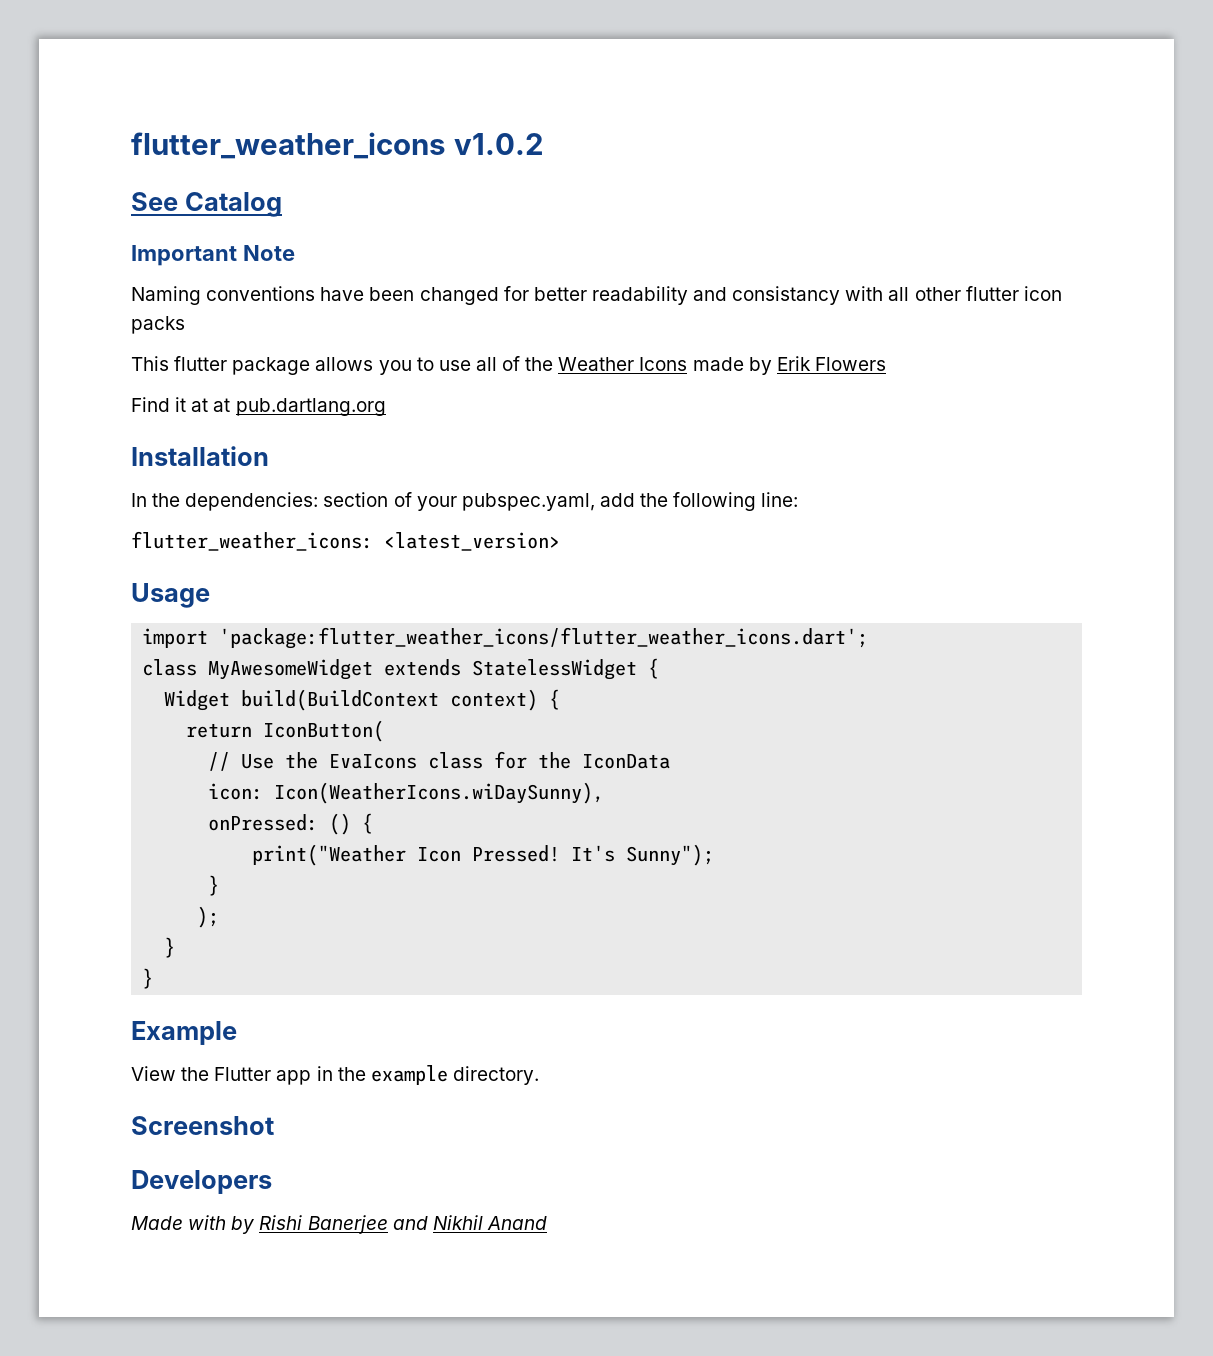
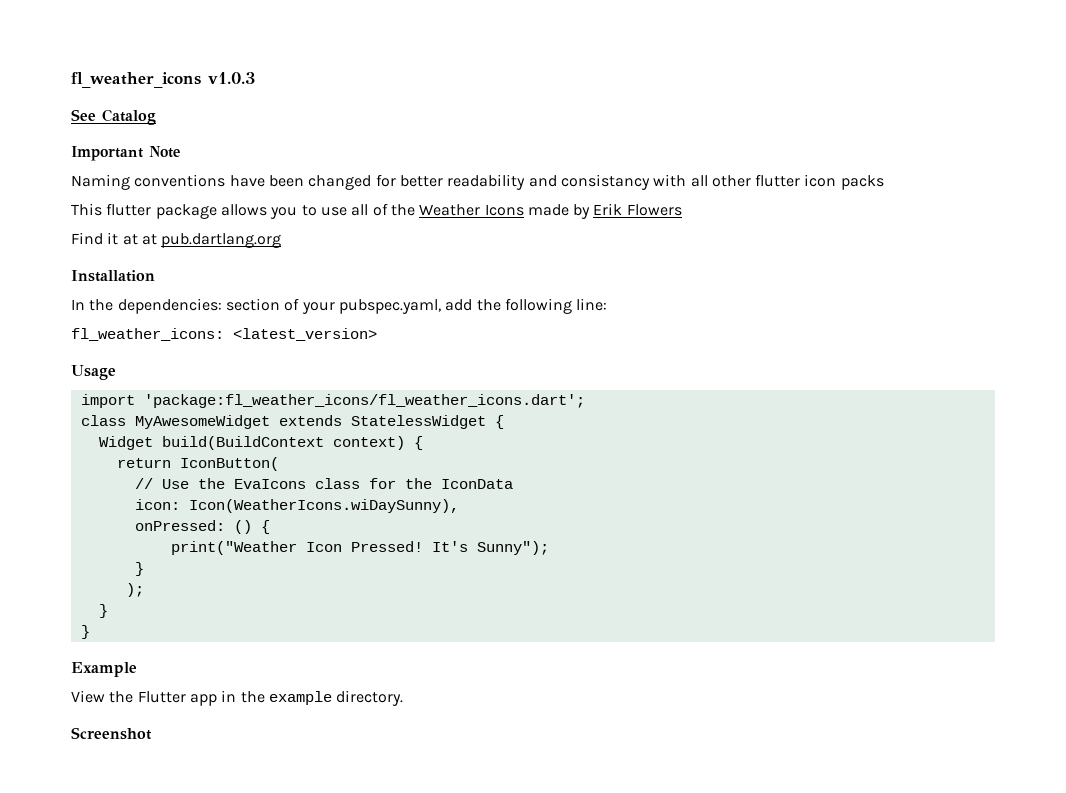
- flutter_weather_icons v1.0.2
+ fl_weather_icons v1.0.3
- flutter_weather_icons: <latest_version>
+ fl_weather_icons: <latest_version>
- import 'package:flutter_weather_icons/flutter_weather_icons.dart';
+ import 'package:fl_weather_icons/fl_weather_icons.dart';
- Developers
- Made with by Rishi Banerjee and Nikhil Anand

